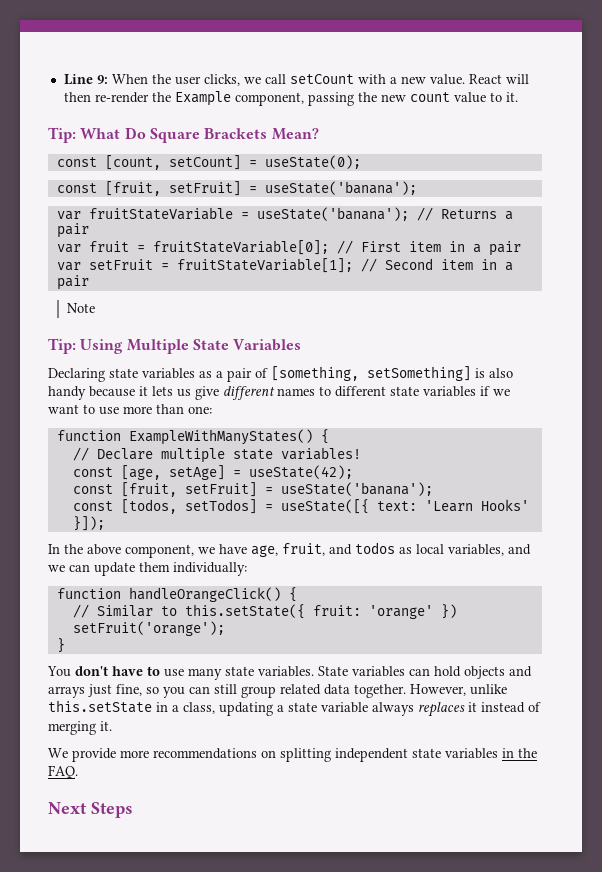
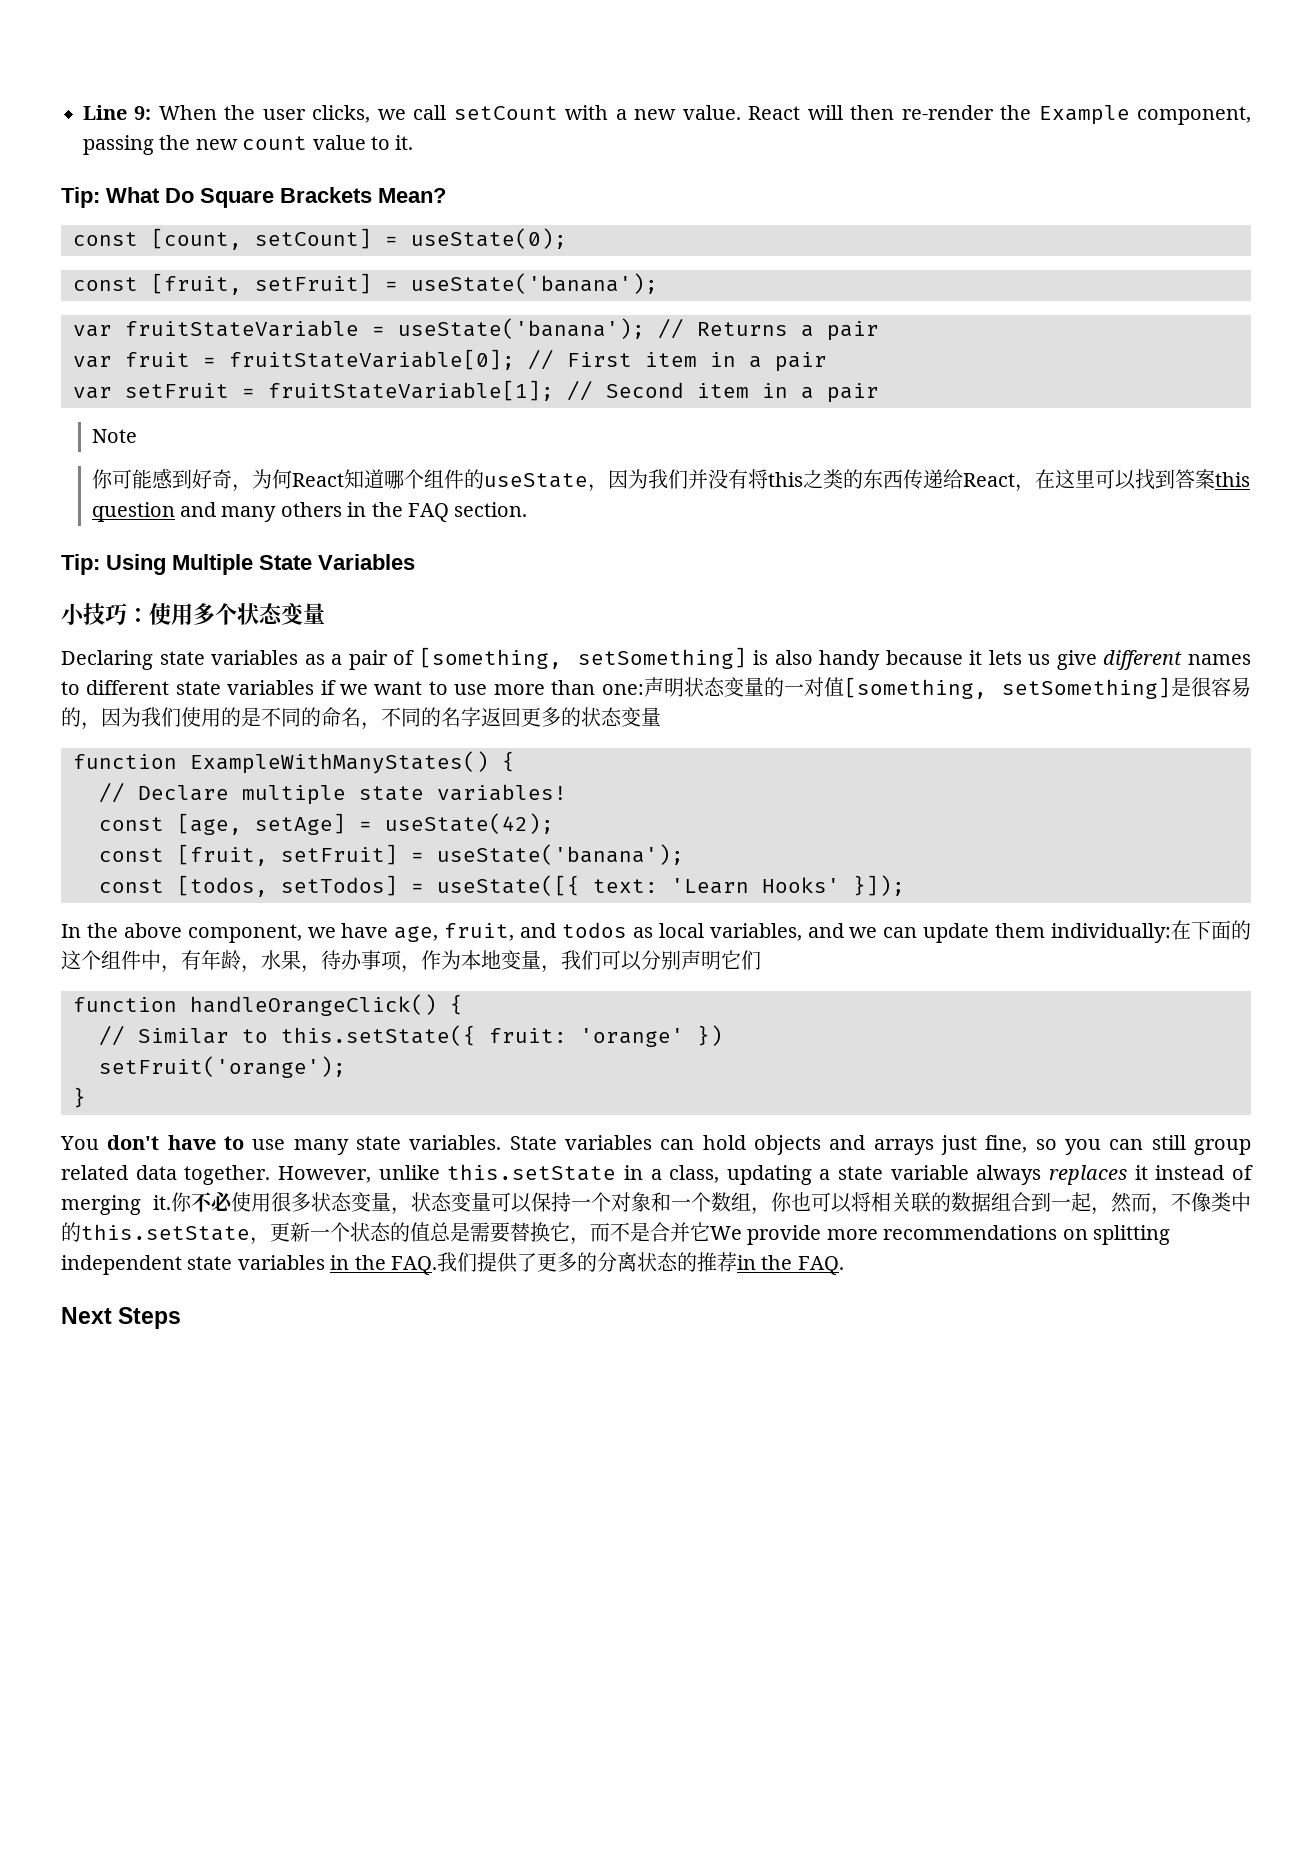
+ 你可能感到好奇，为何React知道哪个组件的useState，因为我们并没有将this之类的东西传递给React，在这里可以找到答案this question and many others in the FAQ section.
+ 小技巧：使用多个状态变量
- Declaring state variables as a pair of [something, setSomething] is also handy because it lets us give different names to different state variables if we want to use more than one:
+ Declaring state variables as a pair of [something, setSomething] is also handy because it lets us give different names to different state variables if we want to use more than one:声明状态变量的一对值[something, setSomething]是很容易的，因为我们使用的是不同的命名，不同的名字返回更多的状态变量
- In the above component, we have age, fruit, and todos as local variables, and we can update them individually:
+ In the above component, we have age, fruit, and todos as local variables, and we can update them individually:在下面的这个组件中，有年龄，水果，待办事项，作为本地变量，我们可以分别声明它们
- However, unlike this.setState in a class, updating a state variable always replaces it instead of merging it.
- We provide more recommendations on splitting independent state variables in the FAQ.
+ However, unlike this.setState in a class, updating a state variable always replaces it instead of merging it.你不必使用很多状态变量，状态变量可以保持一个对象和一个数组，你也可以将相关联的数据组合到一起，然而，不像类中的this.setState，更新一个状态的值总是需要替换它，而不是合并它We provide more recommendations on splitting independent state variables in the FAQ.我们提供了更多的分离状态的推荐in the FAQ.

